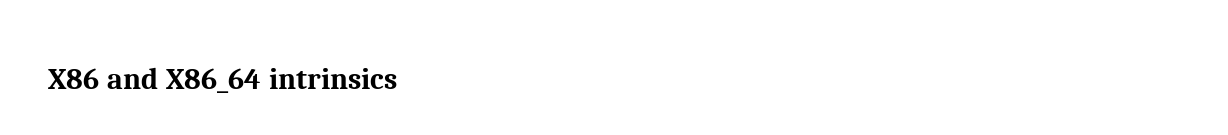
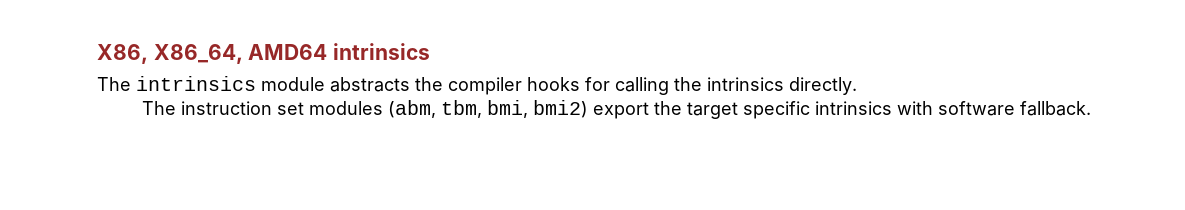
- X86 and X86_64 intrinsics
+ X86, X86_64, AMD64 intrinsics
+ The intrinsics module abstracts the compiler hooks for calling the intrinsics directly.
+ The instruction set modules (abm, tbm, bmi, bmi2) export the target specific intrinsics with software fallback.

